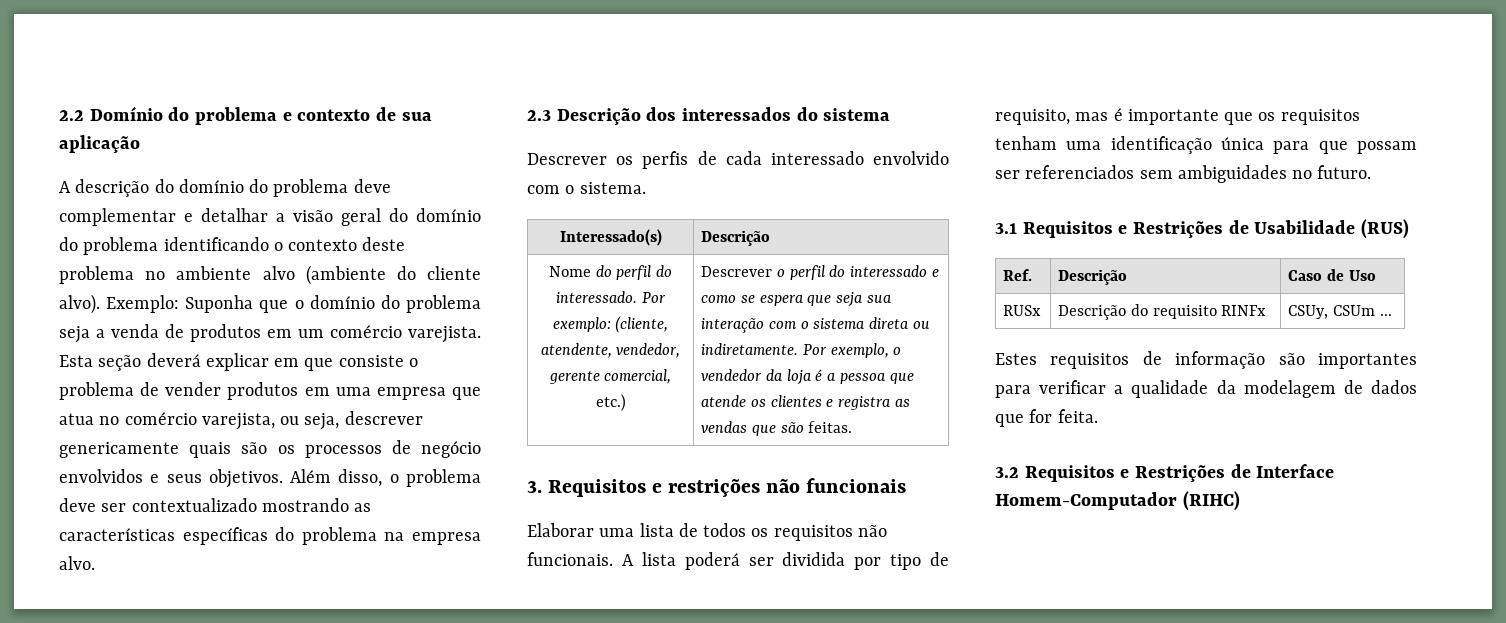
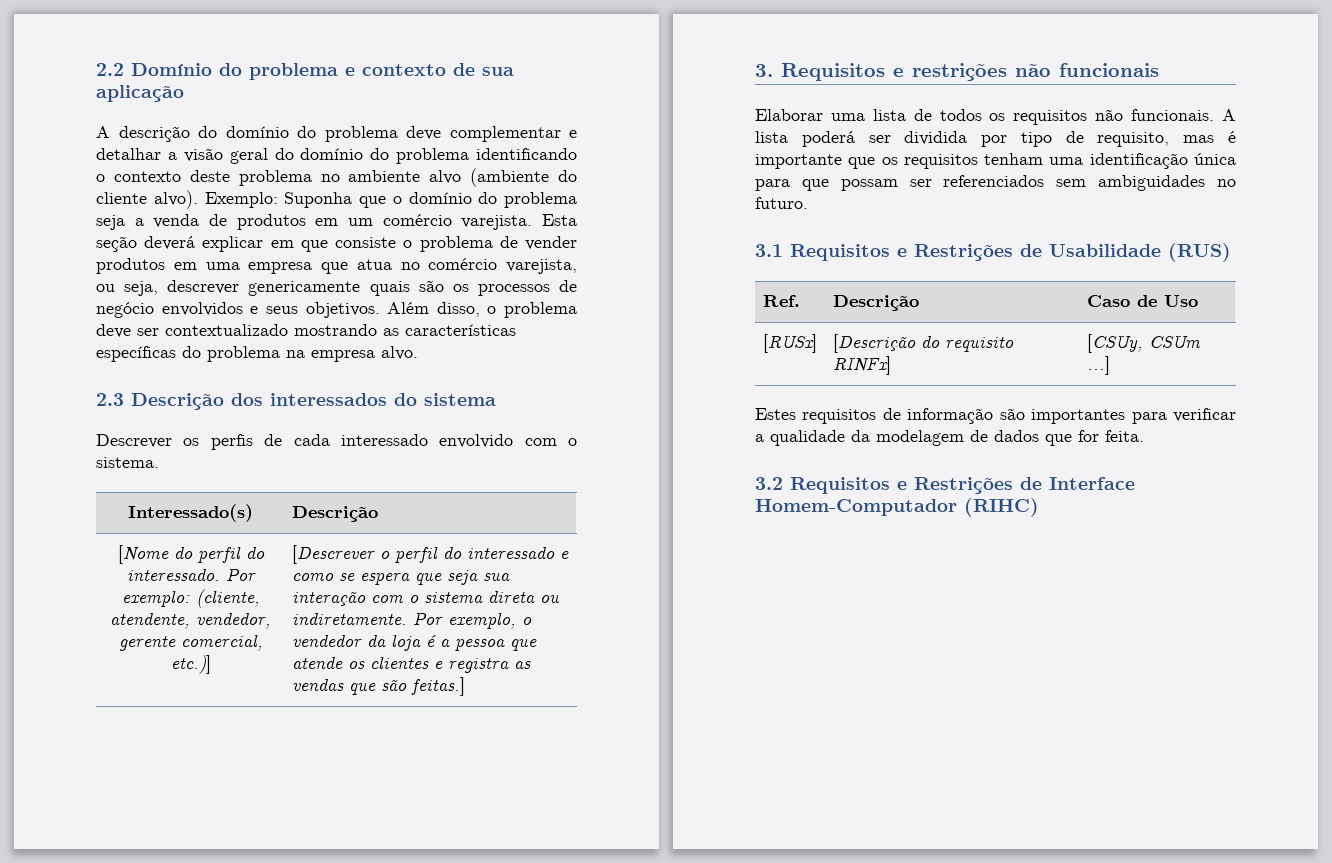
- Nome do perfil do interessado.
+ [Nome do perfil do interessado.
- Por exemplo: (cliente, atendente, vendedor, gerente comercial, etc.) | Descrever o perfil do interessado e como se espera que seja sua interação com o sistema direta ou indiretamente.
+ Por exemplo: (cliente, atendente, vendedor, gerente comercial, etc.)] | [Descrever o perfil do interessado e como se espera que seja sua interação com o sistema direta ou indiretamente.
- Por exemplo, o vendedor da loja é a pessoa que atende os clientes e registra as vendas que são feitas.
+ Por exemplo, o vendedor da loja é a pessoa que atende os clientes e registra as vendas que são feitas.]
- RUSx | Descrição do requisito RINFx | CSUy, CSUm ...
+ [RUSx] | [Descrição do requisito RINFx] | [CSUy, CSUm ...]

